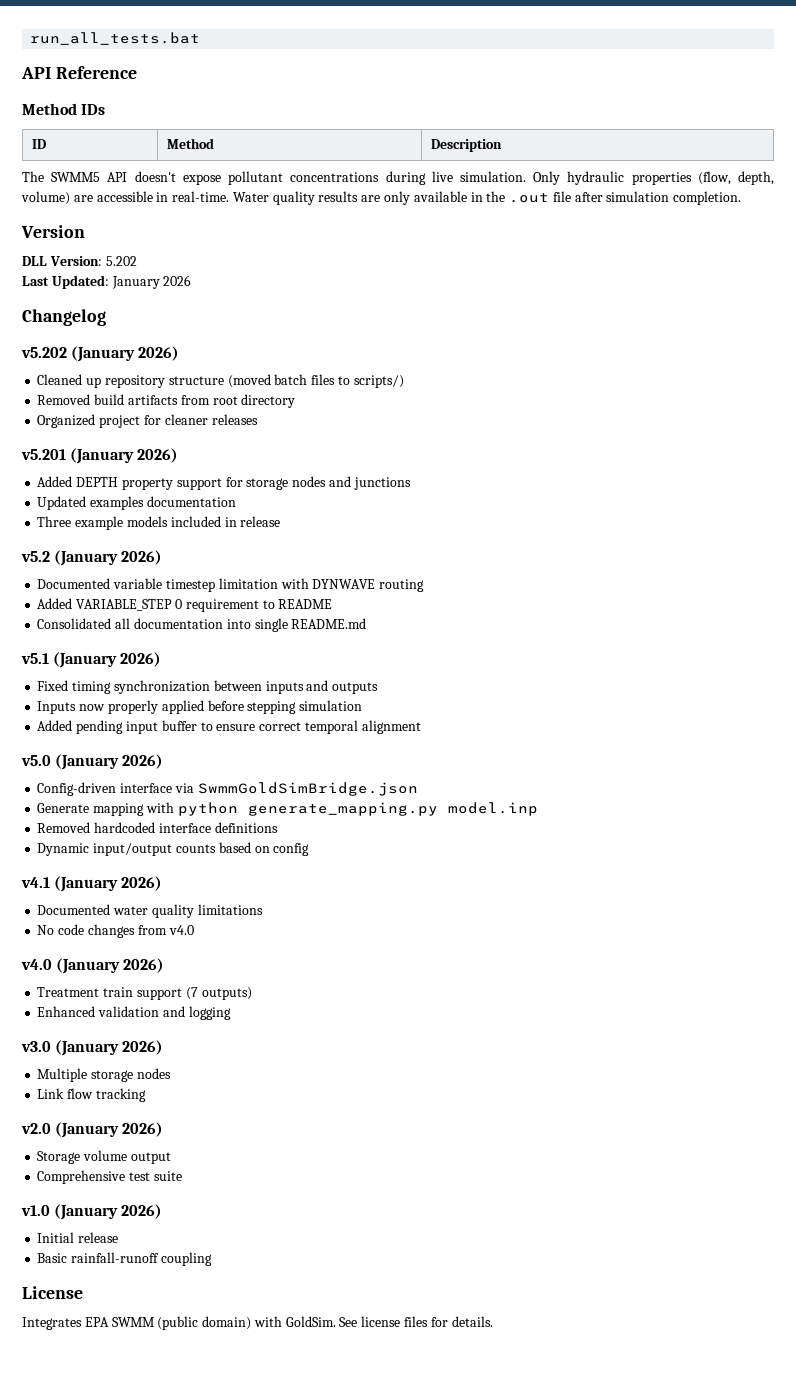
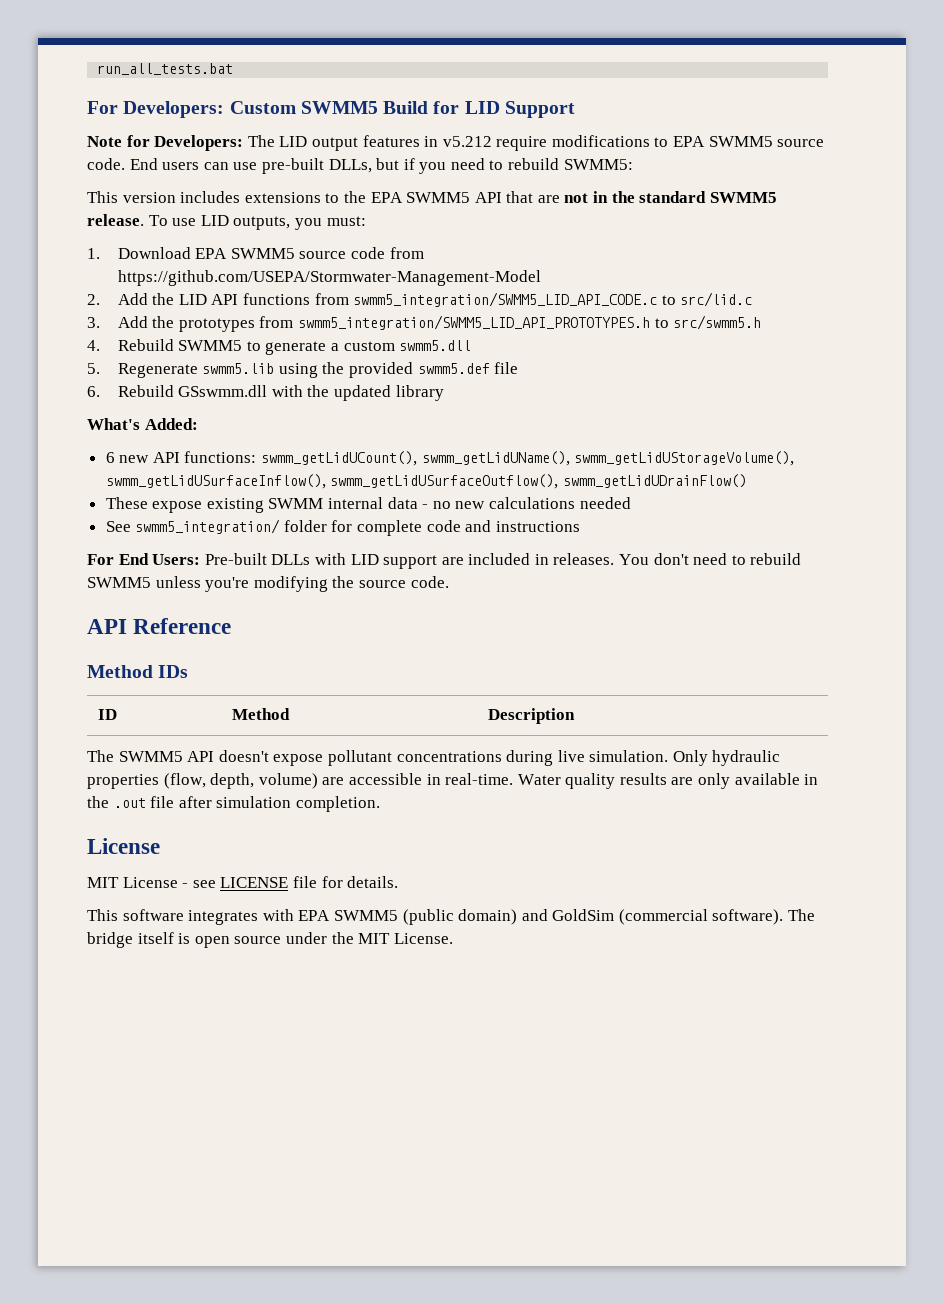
+ For Developers: Custom SWMM5 Build for LID Support
+ Note for Developers: The LID output features in v5.212 require modifications to EPA SWMM5 source code. End users can use pre-built DLLs, but if you need to rebuild SWMM5:
+ This version includes extensions to the EPA SWMM5 API that are not in the standard SWMM5 release. To use LID outputs, you must:
+ 1. Download EPA SWMM5 source code from https://github.com/USEPA/Stormwater-Management-Model
+ 2. Add the LID API functions from swmm5_integration/SWMM5_LID_API_CODE.c to src/lid.c
+ 3. Add the prototypes from swmm5_integration/SWMM5_LID_API_PROTOTYPES.h to src/swmm5.h
+ 4. Rebuild SWMM5 to generate a custom swmm5.dll
+ 5. Regenerate swmm5.lib using the provided swmm5.def file
+ 6. Rebuild GSswmm.dll with the updated library
+ What's Added:
+ 6 new API functions: swmm_getLidUCount(), swmm_getLidUName(), swmm_getLidUStorageVolume(), swmm_getLidUSurfaceInflow(), swmm_getLidUSurfaceOutflow(), swmm_getLidUDrainFlow()
+ These expose existing SWMM internal data - no new calculations needed
+ See swmm5_integration/ folder for complete code and instructions
+ For End Users: Pre-built DLLs with LID support are included in releases. You don't need to rebuild SWMM5 unless you're modifying the source code.
  Water quality results are only available in the .out file after simulation completion.
- Version
- DLL Version: 5.202
- Last Updated: January 2026
- Changelog
- v5.202 (January 2026)
- Cleaned up repository structure (moved batch files to scripts/)
- Removed build artifacts from root directory
- Organized project for cleaner releases
- v5.201 (January 2026)
- Added DEPTH property support for storage nodes and junctions
- Updated examples documentation
- Three example models included in release
- v5.2 (January 2026)
- Documented variable timestep limitation with DYNWAVE routing
- Added VARIABLE_STEP 0 requirement to README
- Consolidated all documentation into single README.md
- v5.1 (January 2026)
- Fixed timing synchronization between inputs and outputs
- Inputs now properly applied before stepping simulation
- Added pending input buffer to ensure correct temporal alignment
- v5.0 (January 2026)
- Config-driven interface via SwmmGoldSimBridge.json
- Generate mapping with python generate_mapping.py model.inp
- Removed hardcoded interface definitions
- Dynamic input/output counts based on config
- v4.1 (January 2026)
- Documented water quality limitations
- No code changes from v4.0
- v4.0 (January 2026)
- Treatment train support (7 outputs)
- Enhanced validation and logging
- v3.0 (January 2026)
- Multiple storage nodes
- Link flow tracking
- v2.0 (January 2026)
- Storage volume output
- Comprehensive test suite
- v1.0 (January 2026)
- Initial release
- Basic rainfall-runoff coupling
  License
- Integrates EPA SWMM (public domain) with GoldSim. See license files for details.
+ MIT License - see LICENSE file for details.
+ This software integrates with EPA SWMM5 (public domain) and GoldSim (commercial software). The bridge itself is open source under the MIT License.

